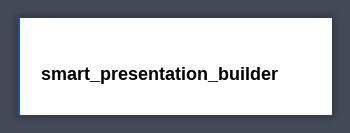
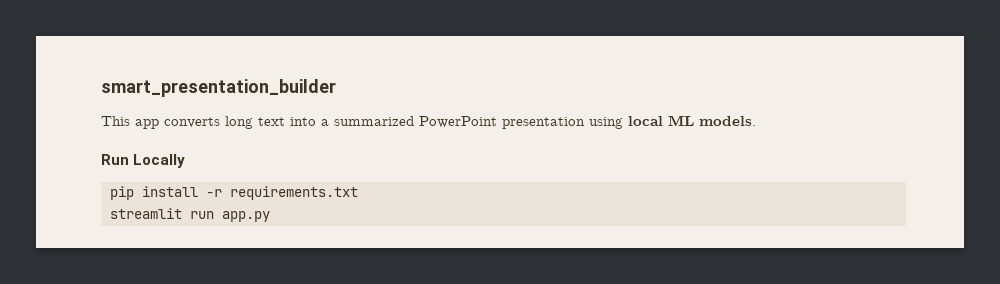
+ This app converts long text into a summarized PowerPoint presentation using local ML models.
+ Run Locally
+ pip install -r requirements.txt
+ streamlit run app.py

